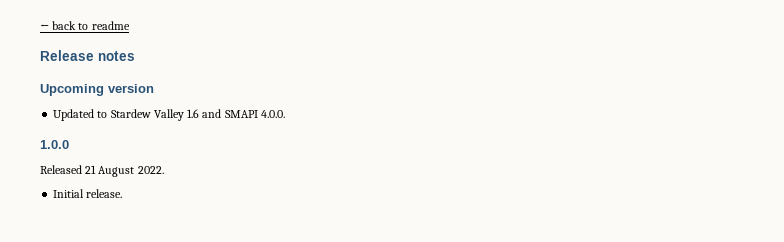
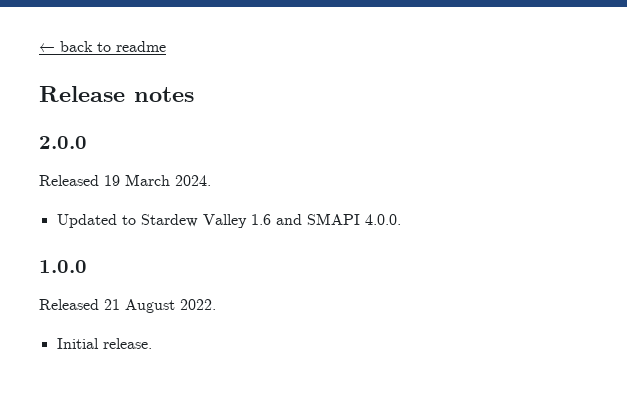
- Upcoming version
+ 2.0.0
+ Released 19 March 2024.

